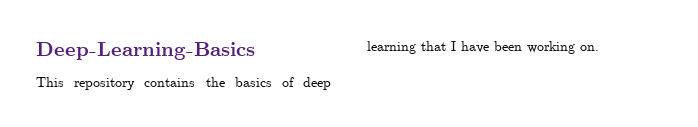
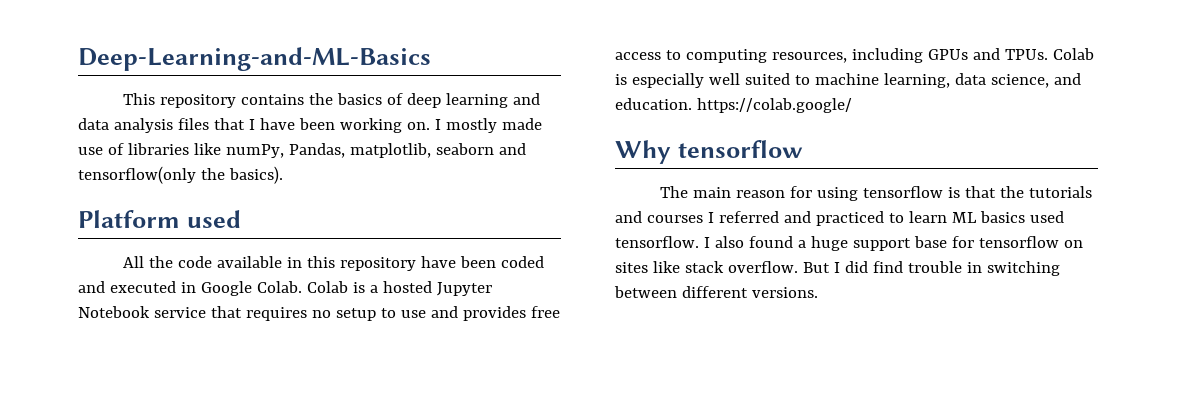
- Deep-Learning-Basics
+ Deep-Learning-and-ML-Basics
- This repository contains the basics of deep learning that I have been working on.
+ This repository contains the basics of deep learning and data analysis files that I have been working on.
+ I mostly made use of libraries like numPy, Pandas, matplotlib, seaborn and tensorflow(only the basics).
+ Platform used
+ All the code available in this repository have been coded and executed in Google Colab. Colab is a hosted Jupyter Notebook service that requires no setup to use and provides free access to computing resources, including GPUs and TPUs. Colab is especially well suited to machine learning, data science, and education. https://colab.google/
+ Why tensorflow
+ The main reason for using tensorflow is that the tutorials and courses I referred and practiced to learn ML basics used tensorflow. I also found a huge support base for tensorflow on sites like stack overflow. But I did find trouble in switching between different versions.

